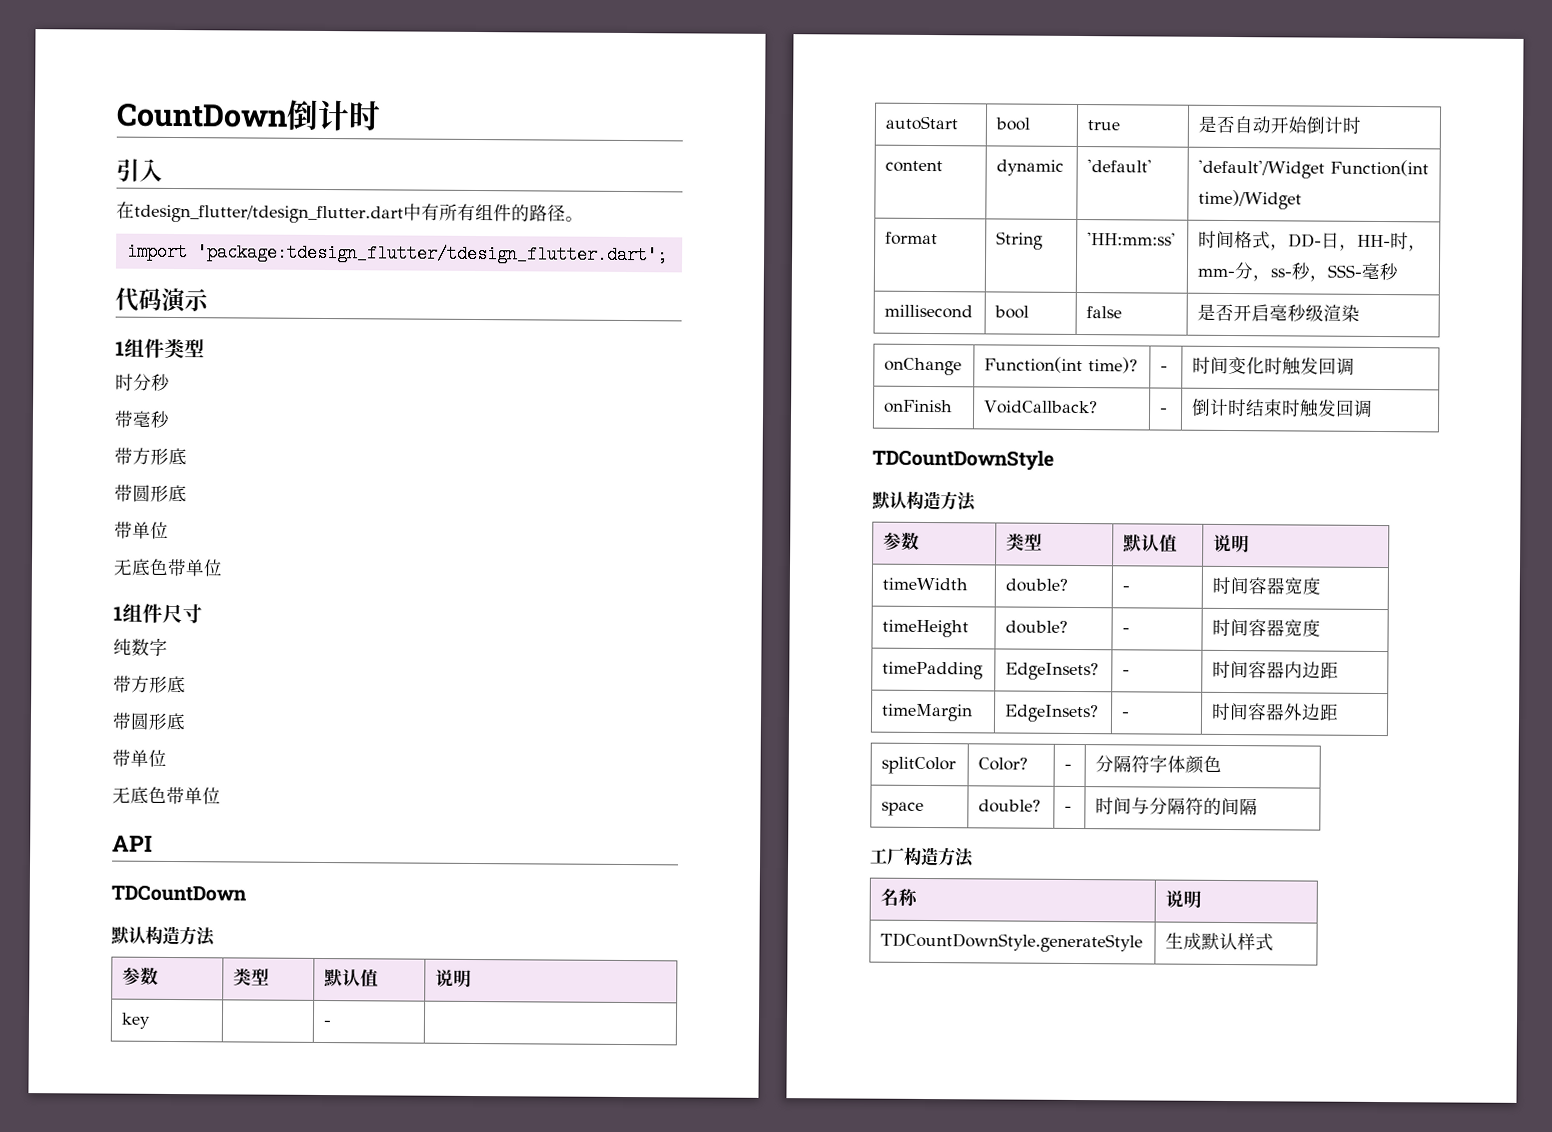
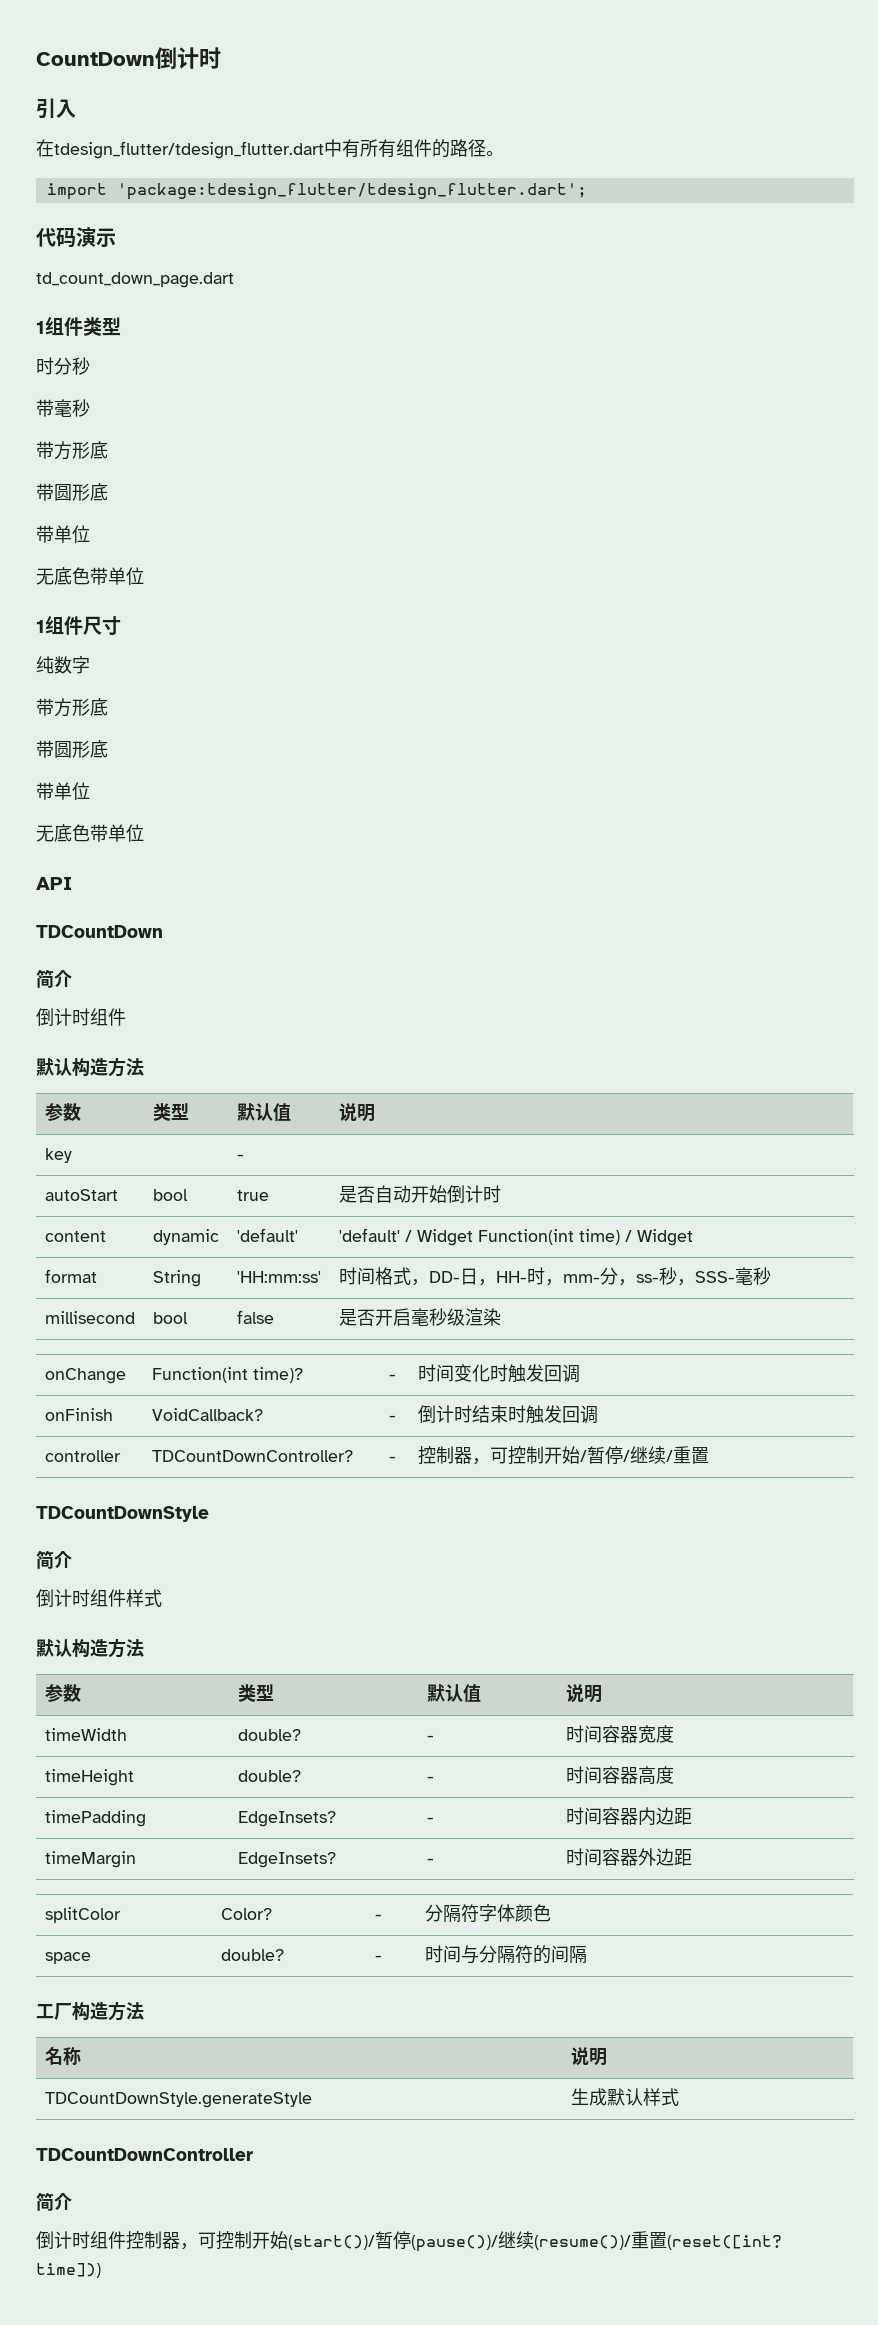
+ td_count_down_page.dart
  TDCountDown
+ 简介
+ 倒计时组件
- content | dynamic | 'default' | 'default'/Widget Function(int time)/Widget
+ content | dynamic | 'default' | 'default' / Widget Function(int time) / Widget
+ controller | TDCountDownController? | - | 控制器，可控制开始/暂停/继续/重置
  TDCountDownStyle
+ 简介
+ 倒计时组件样式
- timeHeight | double? | - | 时间容器宽度
+ timeHeight | double? | - | 时间容器高度
+ TDCountDownController
+ 简介
+ 倒计时组件控制器，可控制开始(start())/暂停(pause())/继续(resume())/重置(reset([int? time]))

